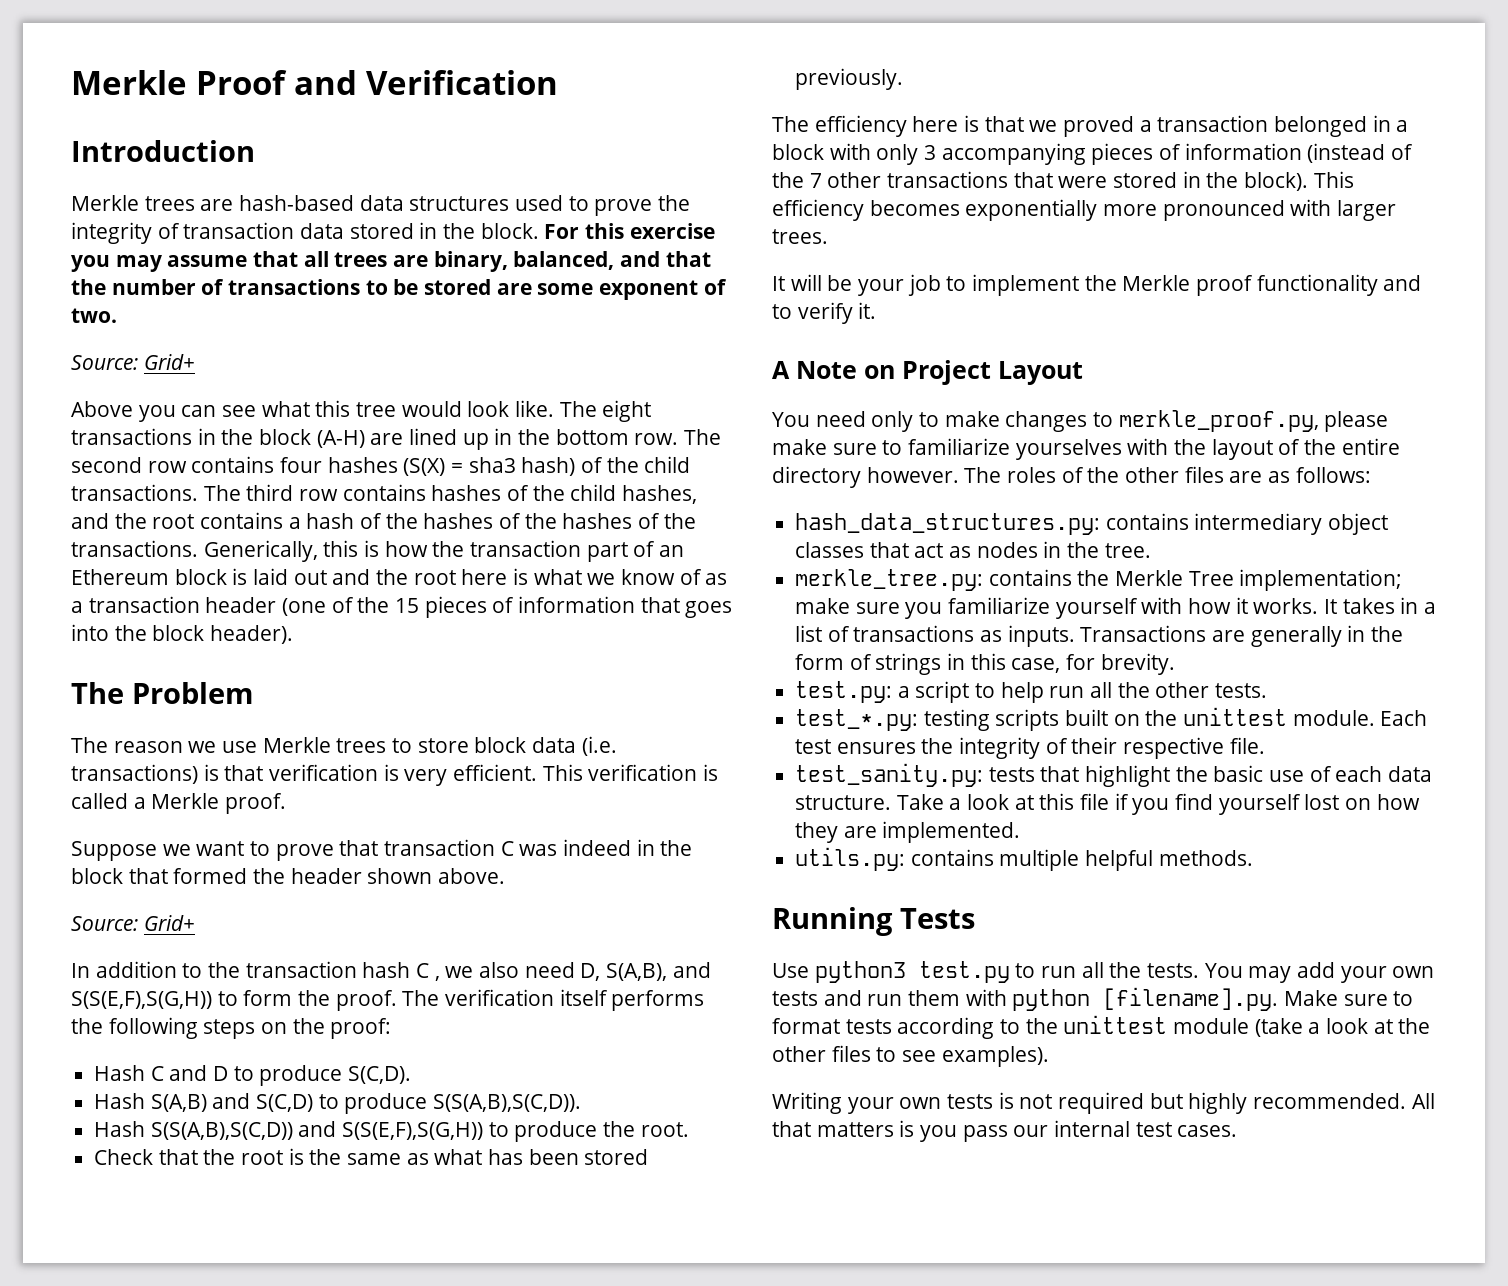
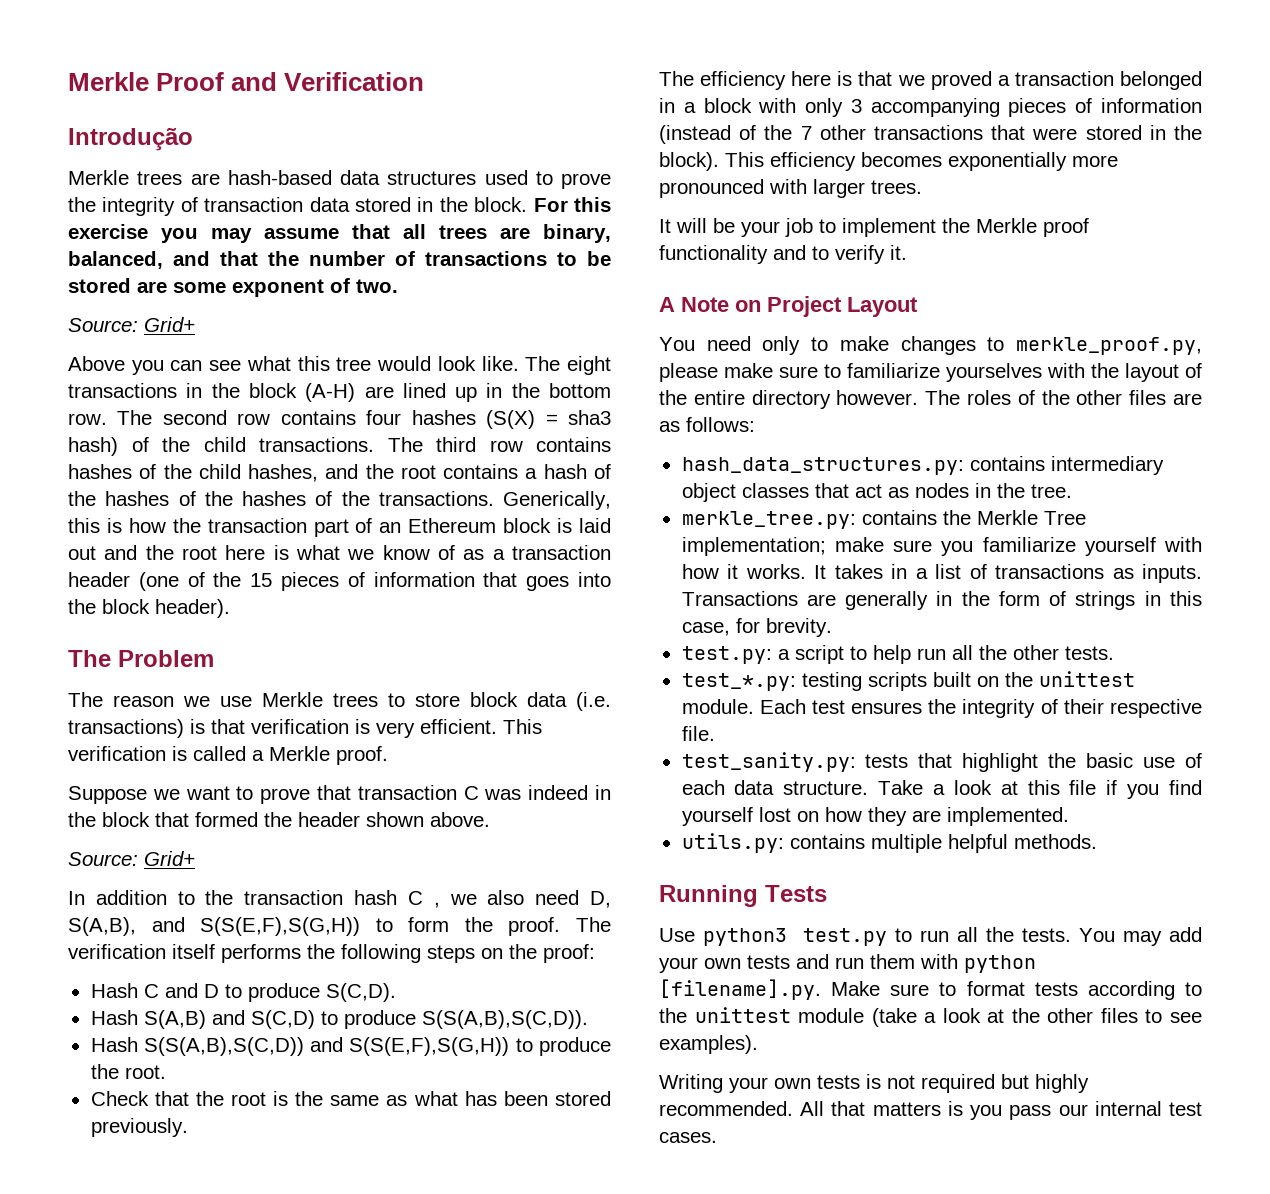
- Introduction
+ Introdução

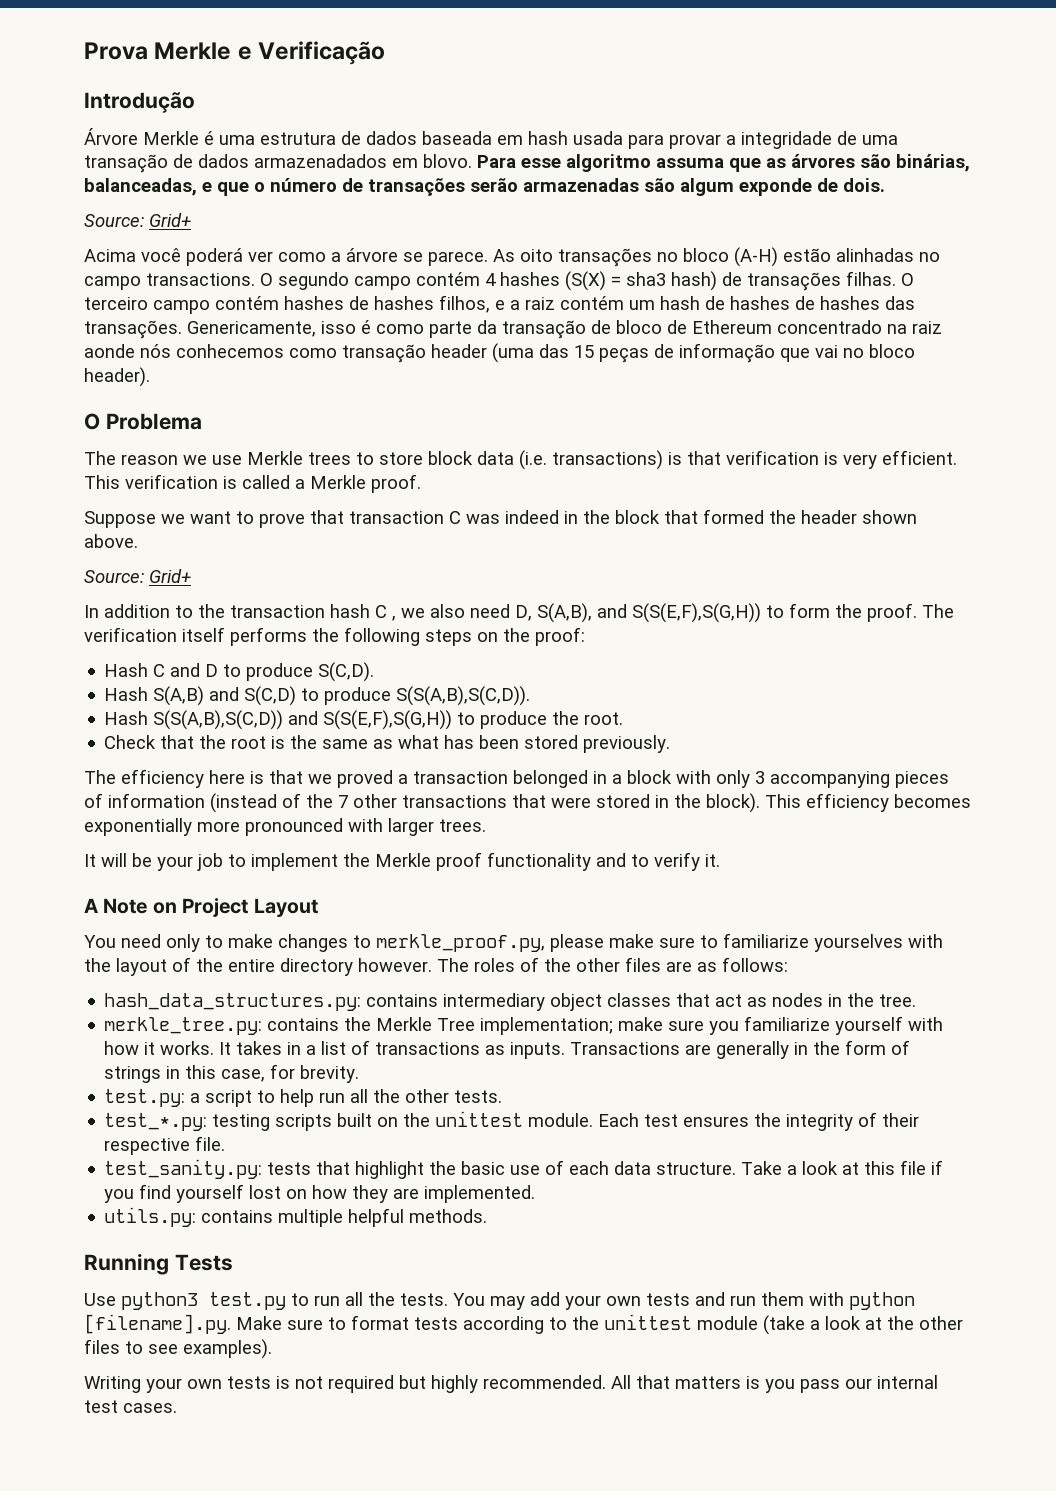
- Merkle Proof and Verification
+ Prova Merkle e Verificação
  Introdução
- Merkle trees are hash-based data structures used to prove the integrity of transaction data stored in the block. For this exercise you may assume that all trees are binary, balanced, and that the number of transactions to be stored are some exponent of two.
+ Árvore Merkle é uma estrutura de dados baseada em hash usada para provar a integridade de uma transação de dados armazenadados em blovo. Para esse algoritmo assuma que as árvores são binárias, balanceadas, e que o número de transações serão armazenadas são algum exponde de dois.
  Source: Grid+
- Above you can see what this tree would look like. The eight transactions in the block (A-H) are lined up in the bottom row. The second row contains four hashes (S(X) = sha3 hash) of the child transactions. The third row contains hashes of the child hashes, and the root contains a hash of the hashes of the hashes of the transactions. Generically, this is how the transaction part of an Ethereum block is laid out and the root here is what we know of as a transaction header (one of the 15 pieces of information that goes into the block header).
+ Acima você poderá ver como a árvore se parece. As oito transações no bloco (A-H) estão alinhadas no campo transactions. O segundo campo contém 4 hashes (S(X) = sha3 hash) de transações filhas. O terceiro campo contém hashes de hashes filhos, e a raiz contém um hash de hashes de hashes das transações. Genericamente, isso é como parte da transação de bloco de Ethereum concentrado na raiz aonde nós conhecemos como transação header (uma das 15 peças de informação que vai no bloco header).
- The Problem
+ O Problema

